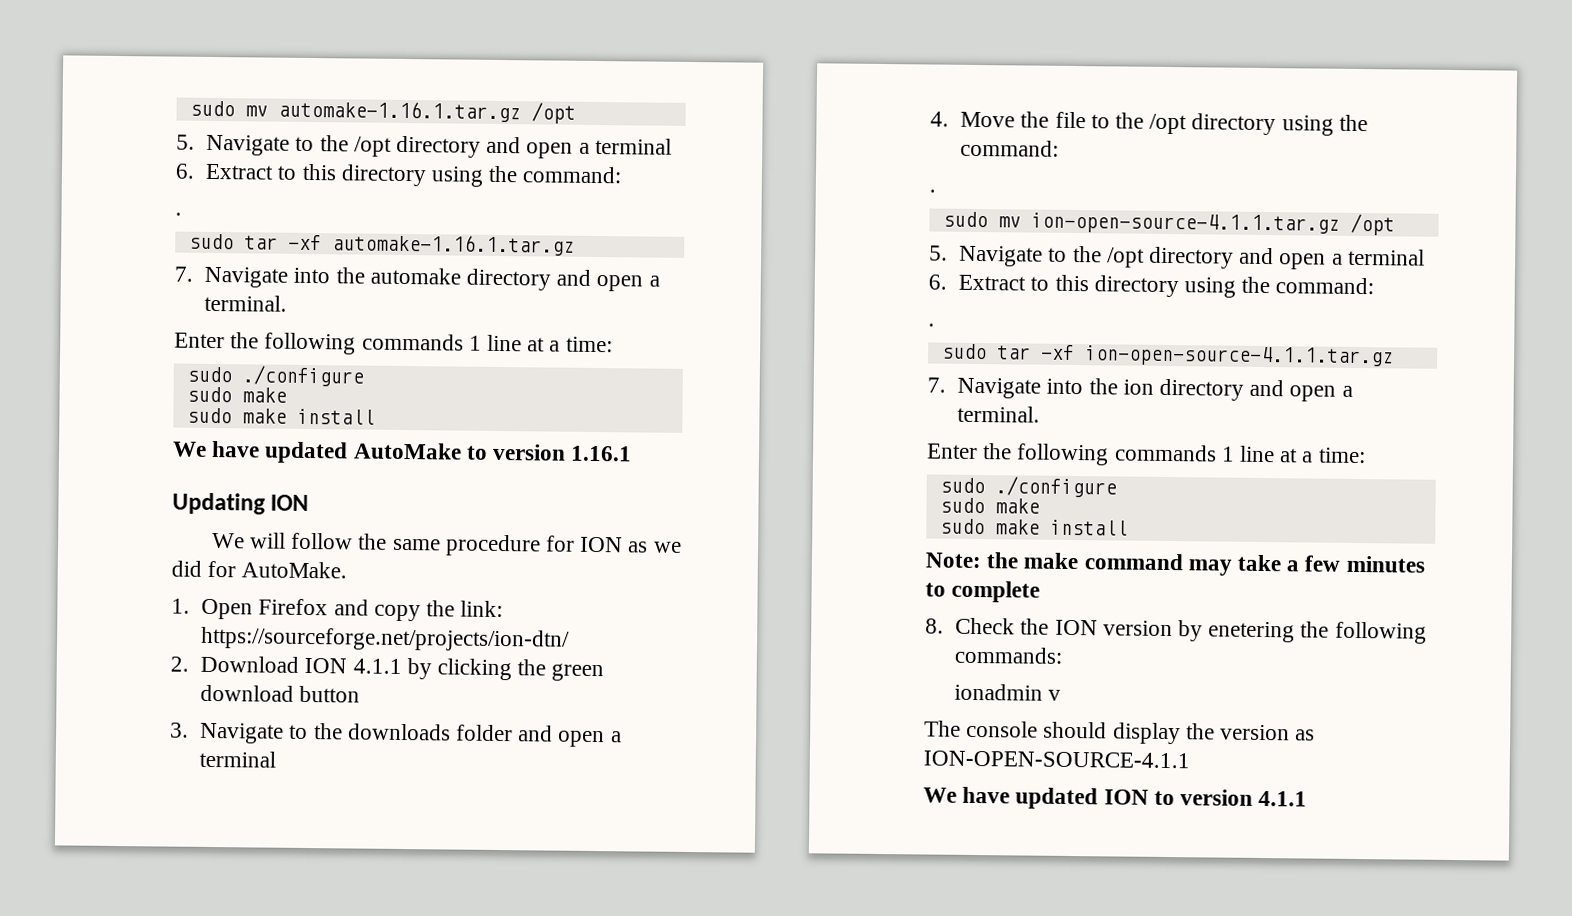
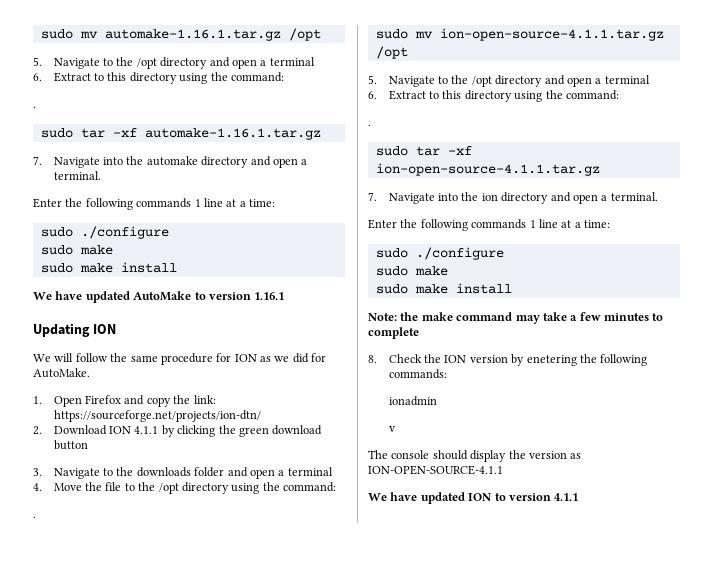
- ionadmin v
+ ionadmin
+ v

